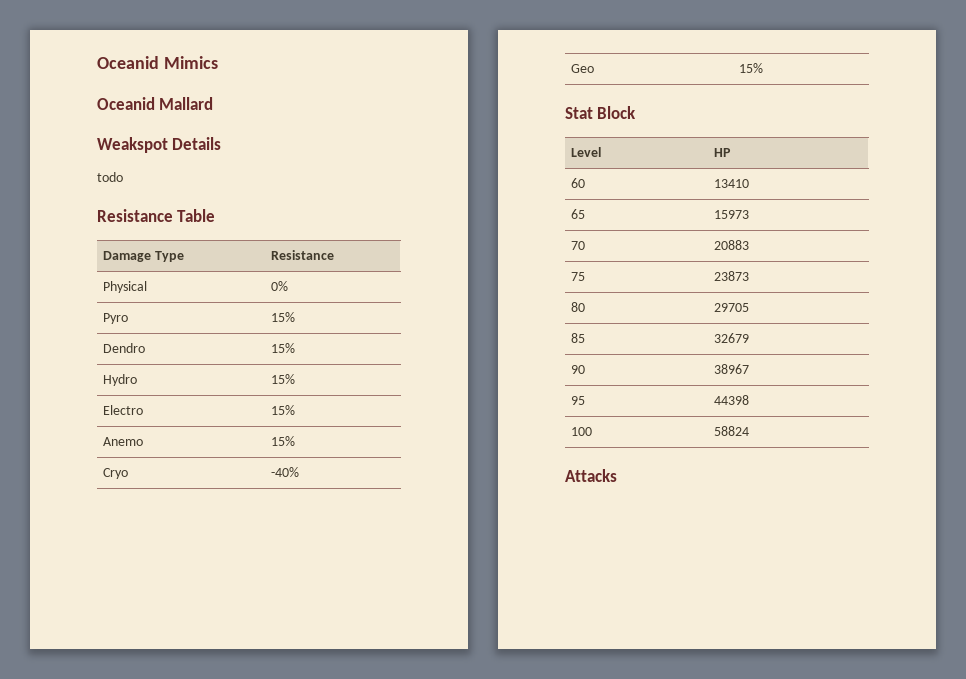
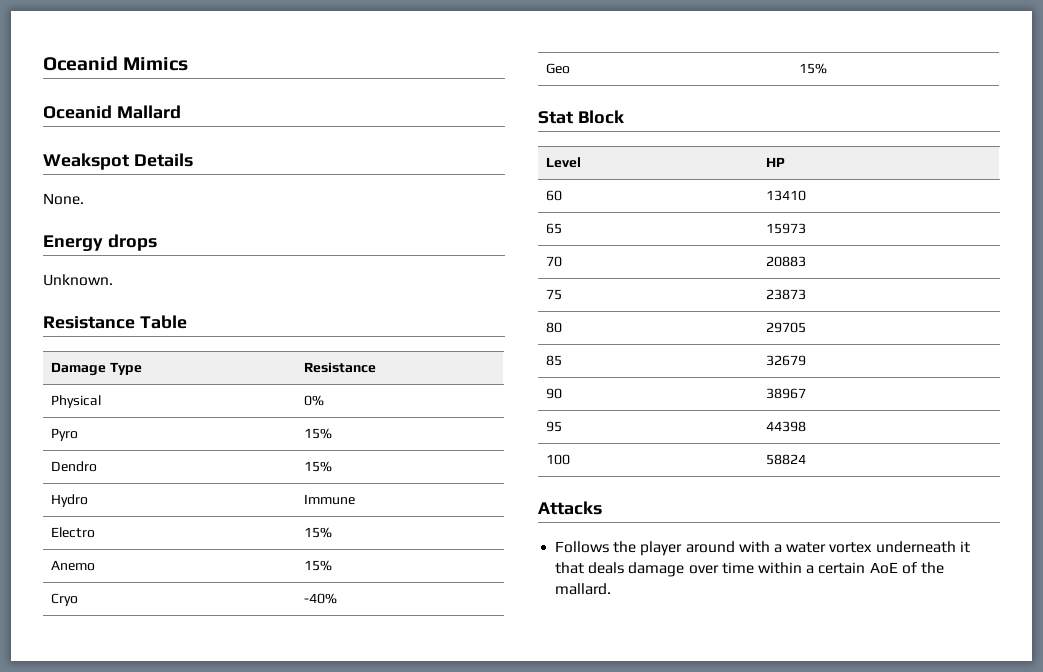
- todo
+ None.
+ Energy drops
+ Unknown.
- Hydro | 15%
+ Hydro | Immune
+ Follows the player around with a water vortex underneath it that deals damage over time within a certain AoE of the mallard.

